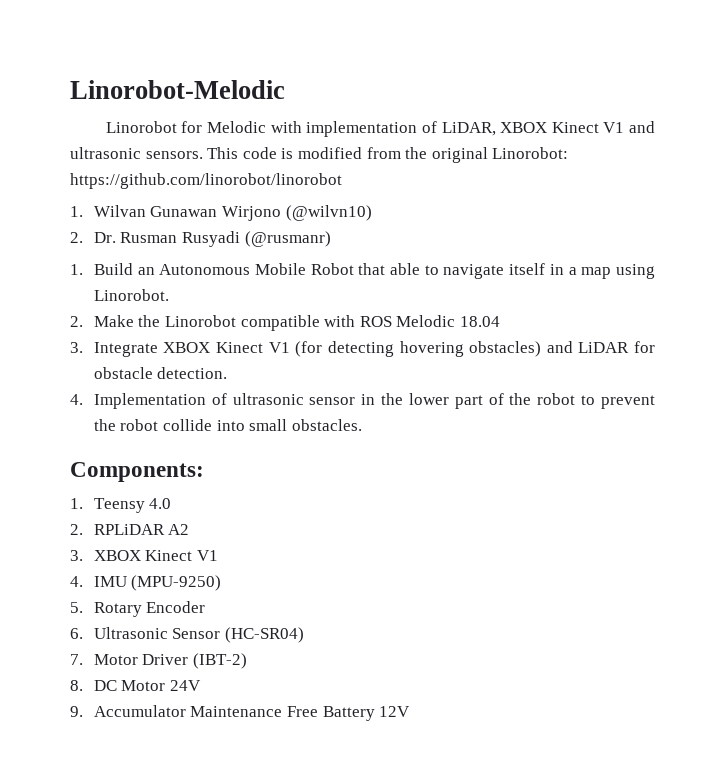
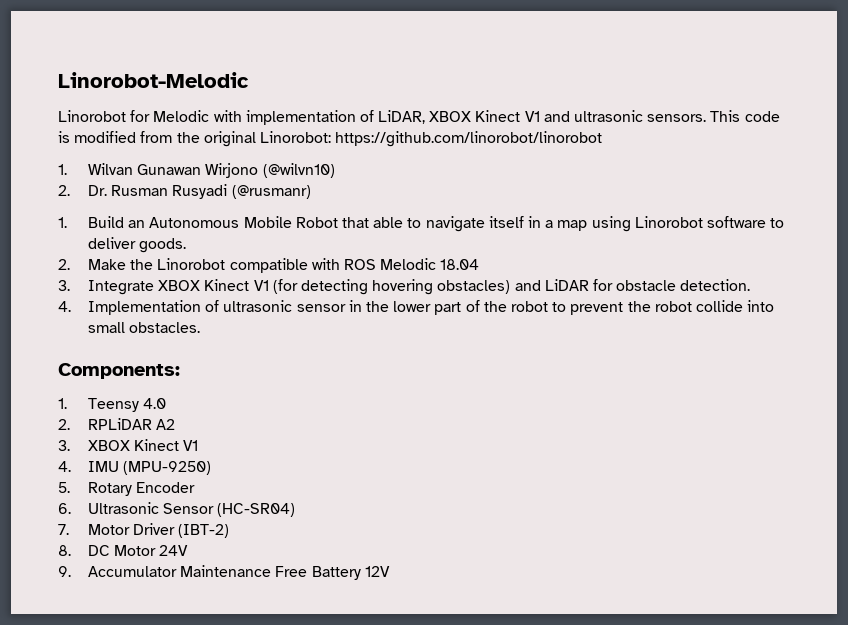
- 1. Build an Autonomous Mobile Robot that able to navigate itself in a map using Linorobot.
+ 1. Build an Autonomous Mobile Robot that able to navigate itself in a map using Linorobot software to deliver goods.

